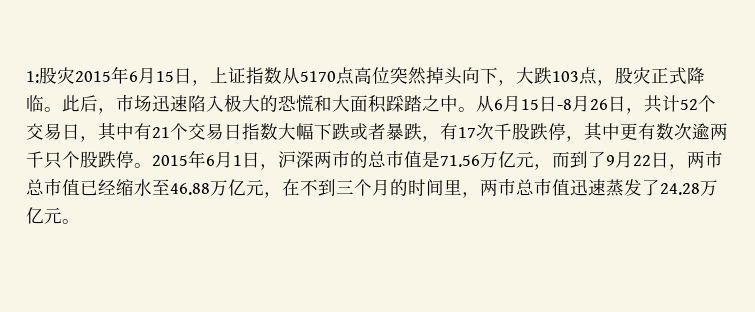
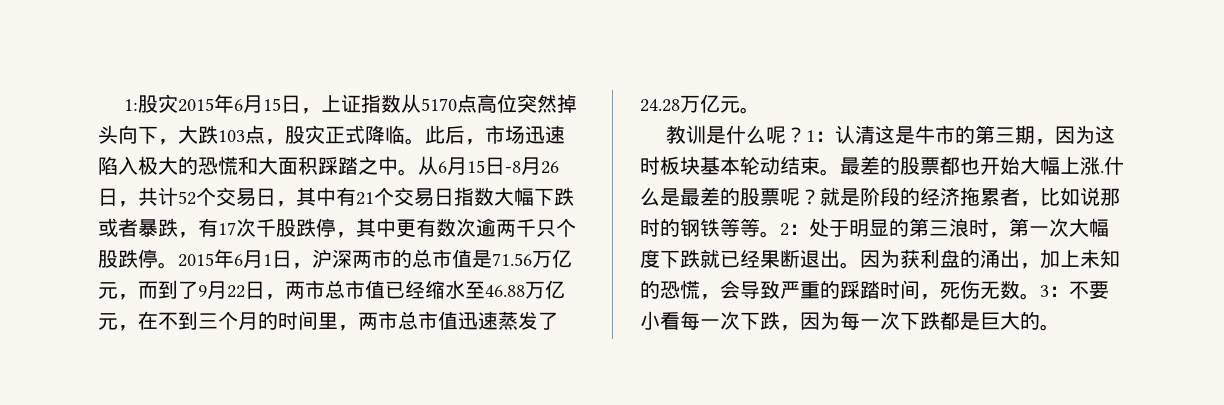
+ 教训是什么呢？1：认清这是牛市的第三期，因为这时板块基本轮动结束。最差的股票都也开始大幅上涨.什么是最差的股票呢？就是阶段的经济拖累者，比如说那时的钢铁等等。2：处于明显的第三浪时，第一次大幅度下跌就已经果断退出。因为获利盘的涌出，加上未知的恐慌，会导致严重的踩踏时间，死伤无数。3：不要小看每一次下跌，因为每一次下跌都是巨大的。

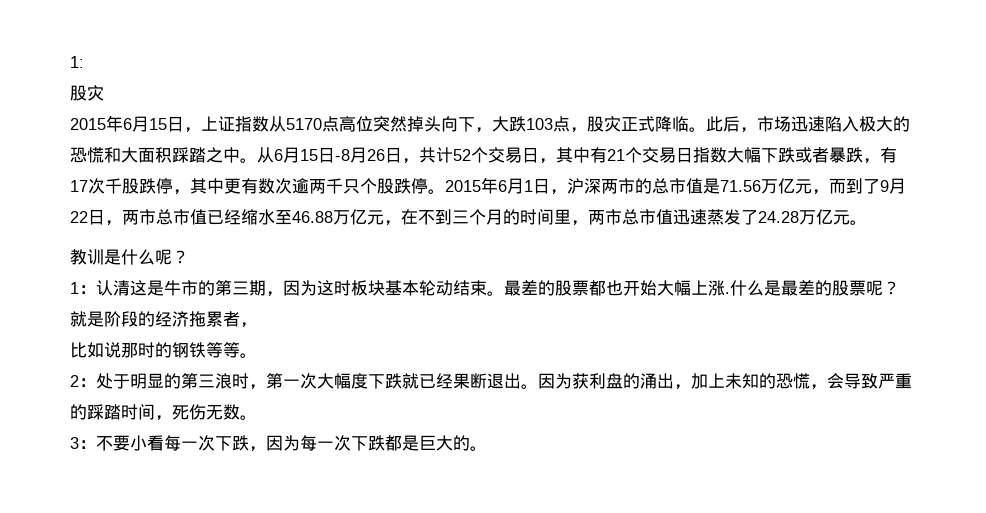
- 1:股灾2015年6月15日，上证指数从5170点高位突然掉头向下，大跌103点，股灾正式降临。
+ 1:
+ 股灾
+ 2015年6月15日，上证指数从5170点高位突然掉头向下，大跌103点，股灾正式降临。
- 教训是什么呢？1：认清这是牛市的第三期，因为这时板块基本轮动结束。
+ 教训是什么呢？
+ 1：认清这是牛市的第三期，因为这时板块基本轮动结束。
- 就是阶段的经济拖累者，比如说那时的钢铁等等。2：处于明显的第三浪时，第一次大幅度下跌就已经果断退出。
+ 就是阶段的经济拖累者，
+ 比如说那时的钢铁等等。
+ 2：处于明显的第三浪时，第一次大幅度下跌就已经果断退出。
- 因为获利盘的涌出，加上未知的恐慌，会导致严重的踩踏时间，死伤无数。3：不要小看每一次下跌，因为每一次下跌都是巨大的。
+ 因为获利盘的涌出，加上未知的恐慌，会导致严重的踩踏时间，死伤无数。
+ 3：不要小看每一次下跌，因为每一次下跌都是巨大的。

